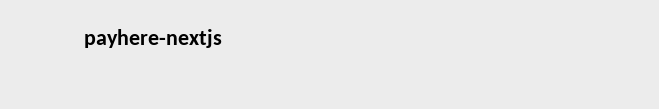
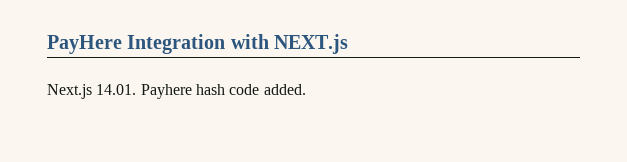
- payhere-nextjs
+ PayHere Integration with NEXT.js
+ Next.js 14.01. Payhere hash code added.

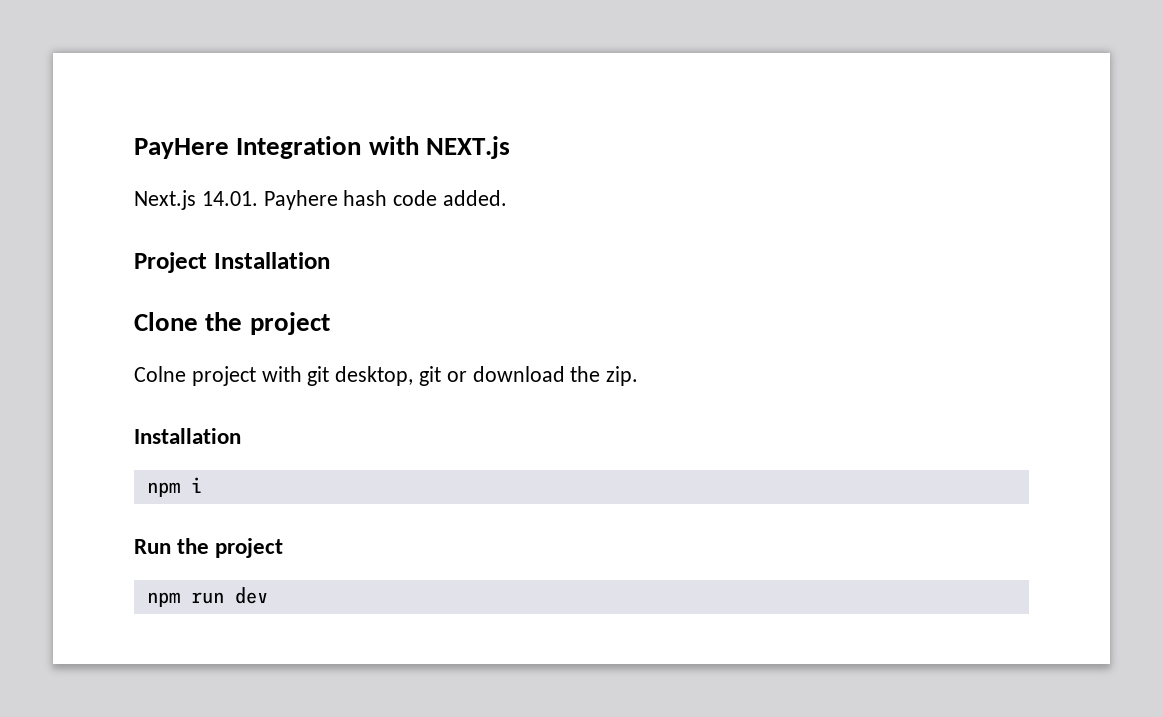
+ Project Installation
+ Clone the project
+ Colne project with git desktop, git or download the zip.
+ Installation
+ npm i
+ Run the project
+ npm run dev

